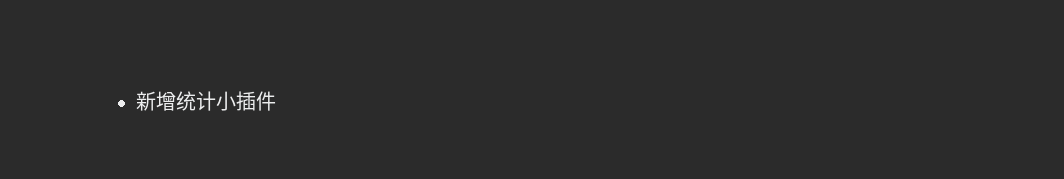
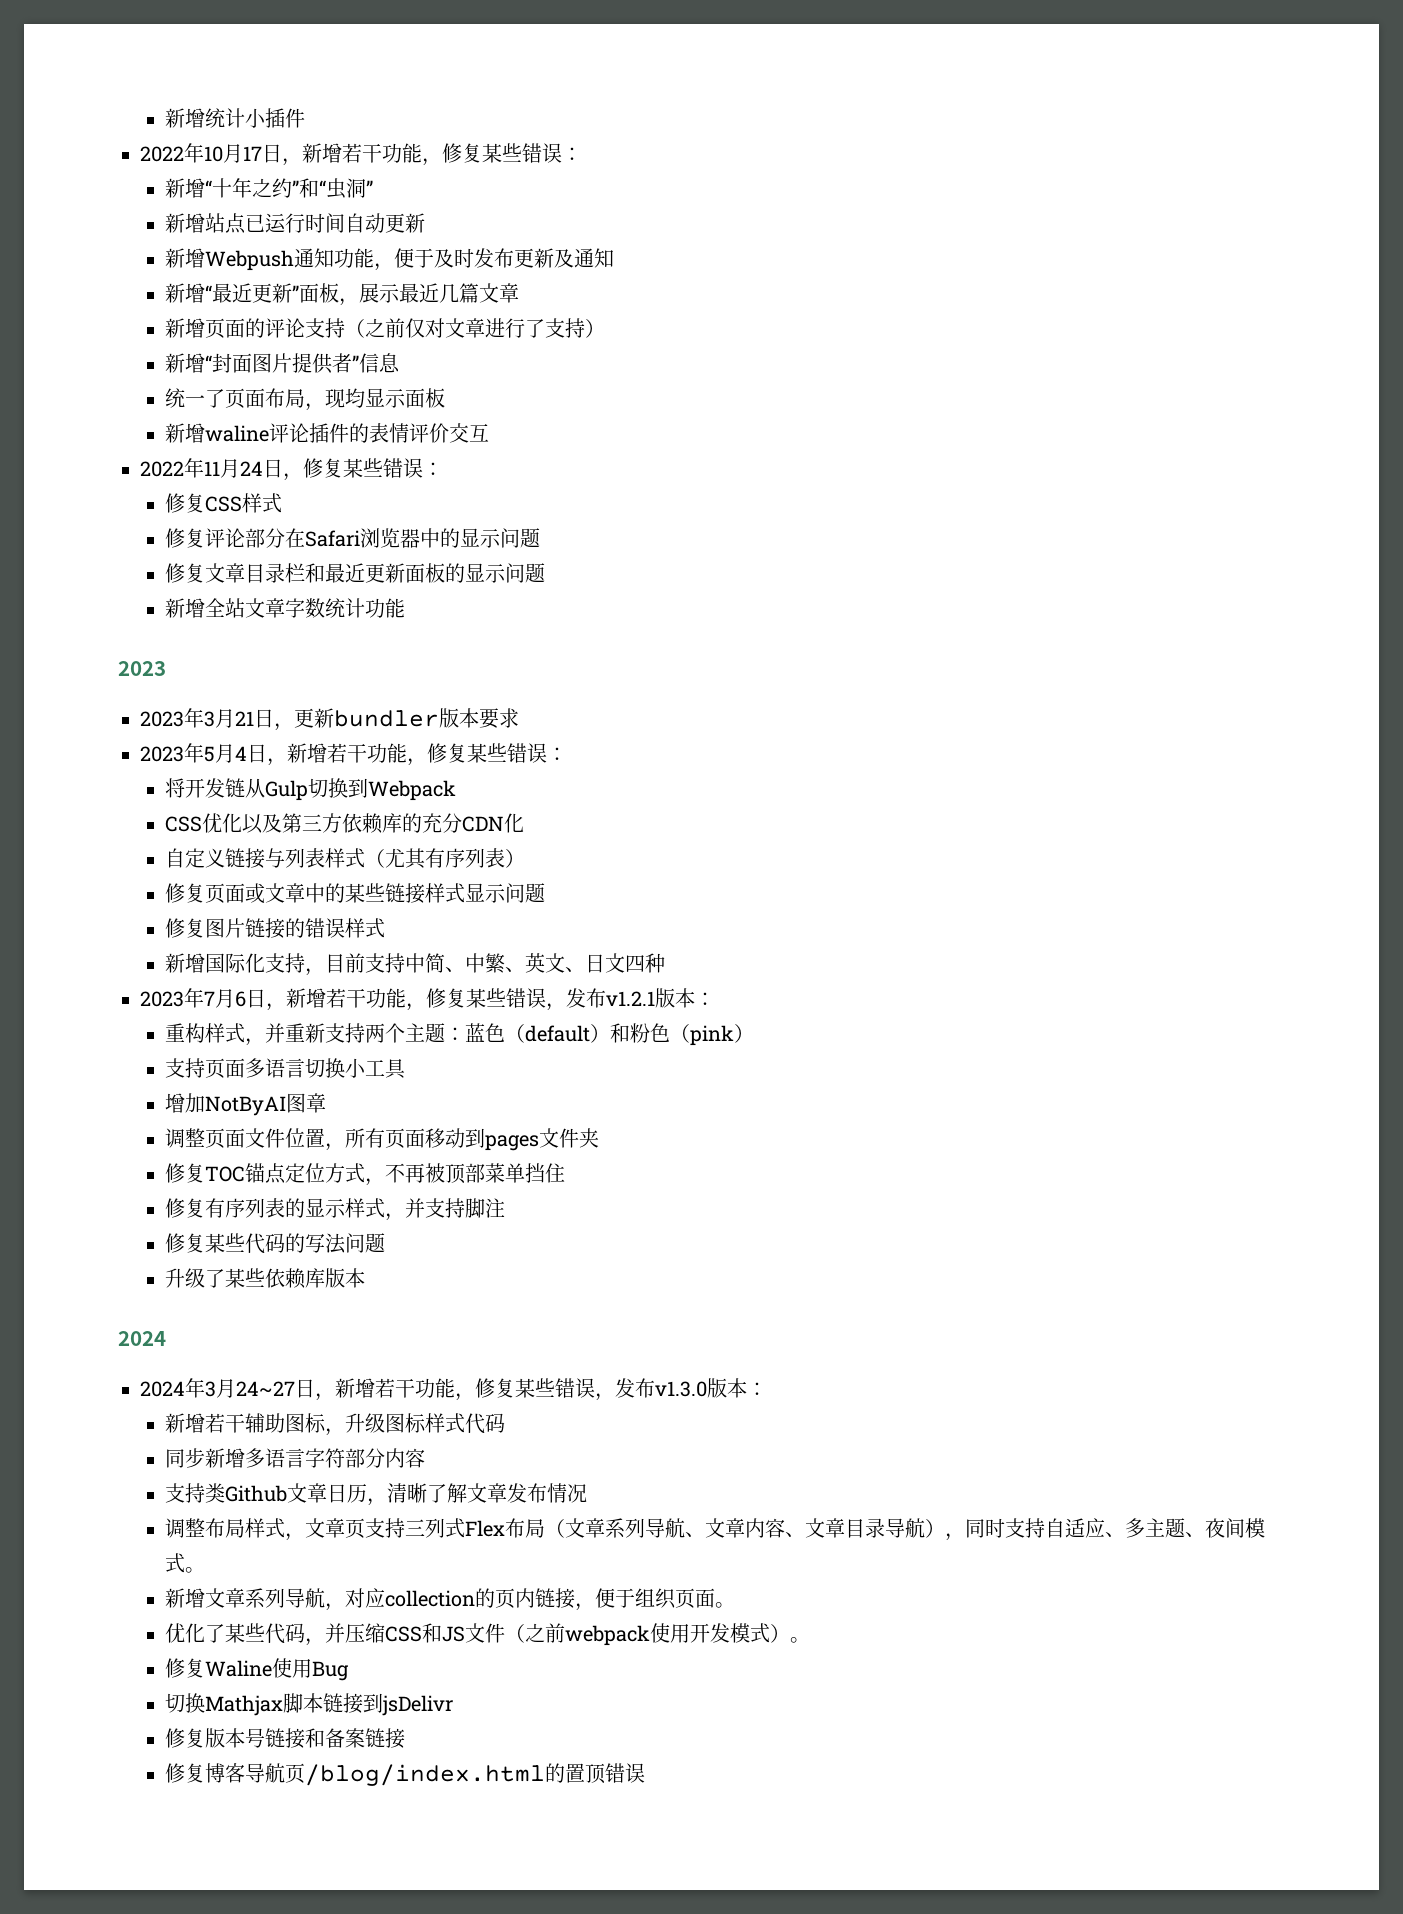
+ 2022年10月17日，新增若干功能，修复某些错误：
+ 新增“十年之约”和“虫洞”
+ 新增站点已运行时间自动更新
+ 新增Webpush通知功能，便于及时发布更新及通知
+ 新增“最近更新”面板，展示最近几篇文章
+ 新增页面的评论支持（之前仅对文章进行了支持）
+ 新增“封面图片提供者”信息
+ 统一了页面布局，现均显示面板
+ 新增waline评论插件的表情评价交互
+ 2022年11月24日，修复某些错误：
+ 修复CSS样式
+ 修复评论部分在Safari浏览器中的显示问题
+ 修复文章目录栏和最近更新面板的显示问题
+ 新增全站文章字数统计功能
+ 2023
+ 2023年3月21日，更新bundler版本要求
+ 2023年5月4日，新增若干功能，修复某些错误：
+ 将开发链从Gulp切换到Webpack
+ CSS优化以及第三方依赖库的充分CDN化
+ 自定义链接与列表样式（尤其有序列表）
+ 修复页面或文章中的某些链接样式显示问题
+ 修复图片链接的错误样式
+ 新增国际化支持，目前支持中简、中繁、英文、日文四种
+ 2023年7月6日，新增若干功能，修复某些错误，发布v1.2.1版本：
+ 重构样式，并重新支持两个主题：蓝色（default）和粉色（pink）
+ 支持页面多语言切换小工具
+ 增加NotByAI图章
+ 调整页面文件位置，所有页面移动到pages文件夹
+ 修复TOC锚点定位方式，不再被顶部菜单挡住
+ 修复有序列表的显示样式，并支持脚注
+ 修复某些代码的写法问题
+ 升级了某些依赖库版本
+ 2024
+ 2024年3月24~27日，新增若干功能，修复某些错误，发布v1.3.0版本：
+ 新增若干辅助图标，升级图标样式代码
+ 同步新增多语言字符部分内容
+ 支持类Github文章日历，清晰了解文章发布情况
+ 调整布局样式，文章页支持三列式Flex布局（文章系列导航、文章内容、文章目录导航），同时支持自适应、多主题、夜间模式。
+ 新增文章系列导航，对应collection的页内链接，便于组织页面。
+ 优化了某些代码，并压缩CSS和JS文件（之前webpack使用开发模式）。
+ 修复Waline使用Bug
+ 切换Mathjax脚本链接到jsDelivr
+ 修复版本号链接和备案链接
+ 修复博客导航页/blog/index.html的置顶错误

